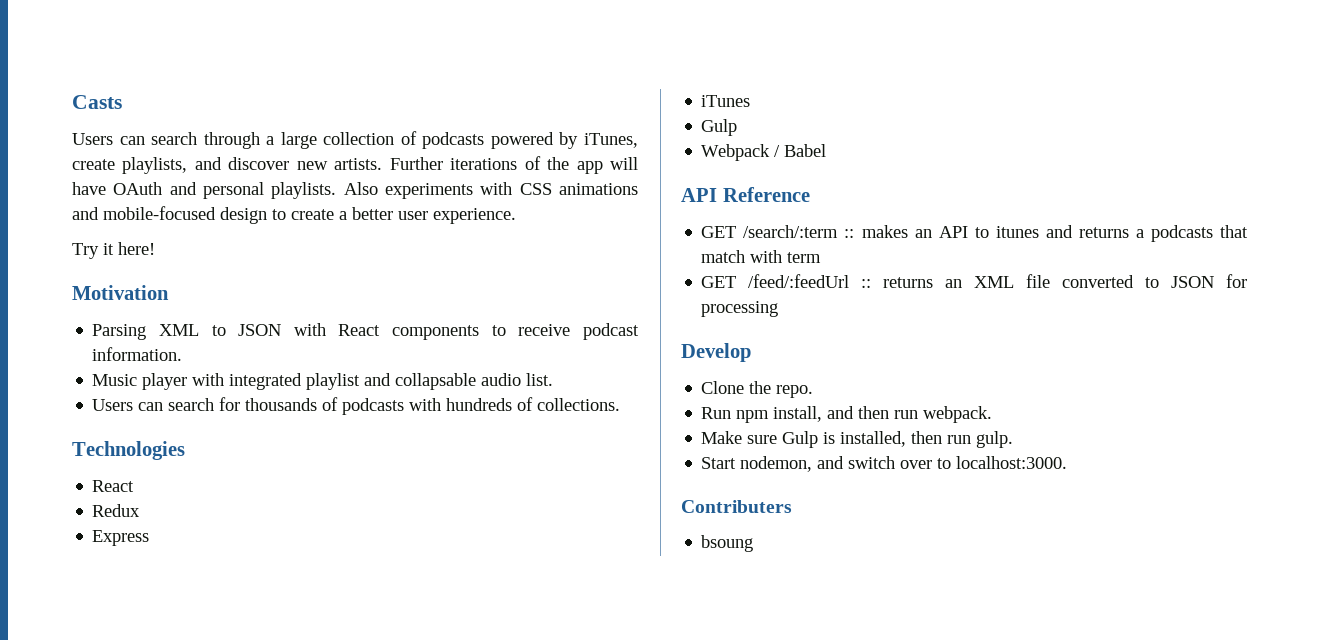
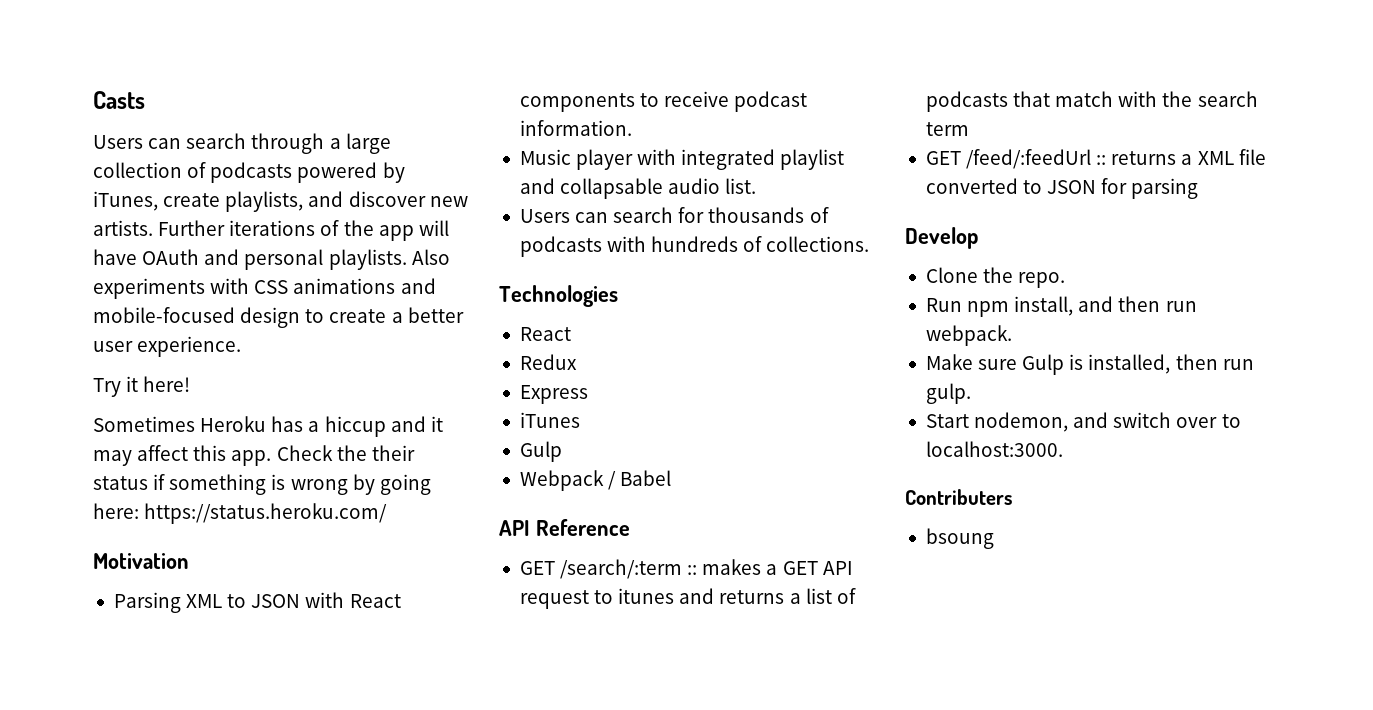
+ Sometimes Heroku has a hiccup and it may affect this app. Check the their status if something is wrong by going here: https://status.heroku.com/
- GET /search/:term :: makes an API to itunes and returns a podcasts that match with term
+ GET /search/:term :: makes a GET API request to itunes and returns a list of podcasts that match with the search term
- GET /feed/:feedUrl :: returns an XML file converted to JSON for processing
+ GET /feed/:feedUrl :: returns a XML file converted to JSON for parsing

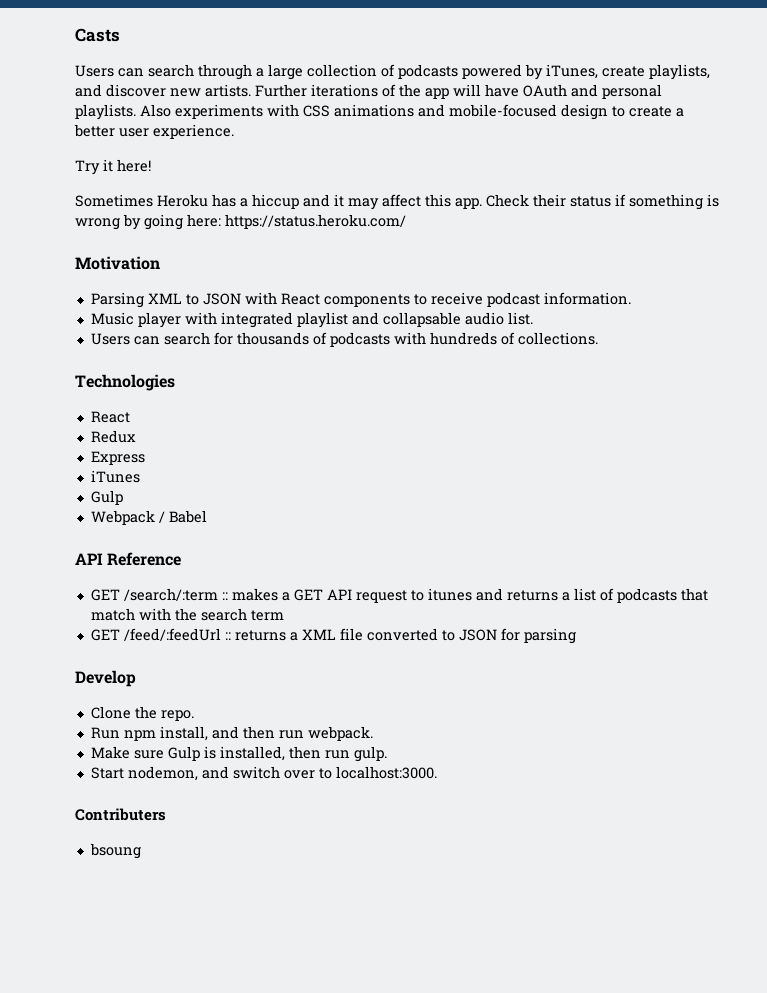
- Check the their status if something is wrong by going here: https://status.heroku.com/
+ Check their status if something is wrong by going here: https://status.heroku.com/

